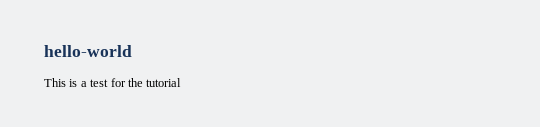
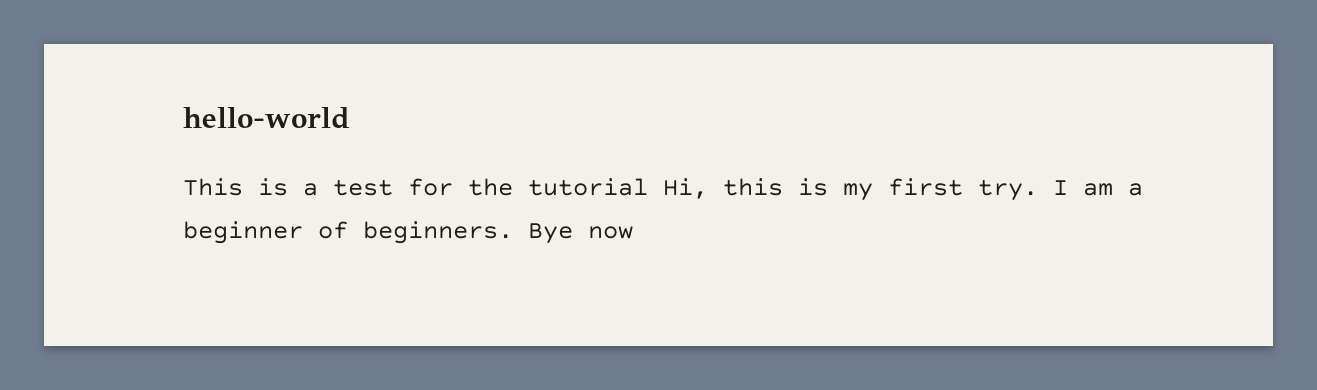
- This is a test for the tutorial
+ This is a test for the tutorial Hi, this is my first try. I am a beginner of beginners. Bye now

